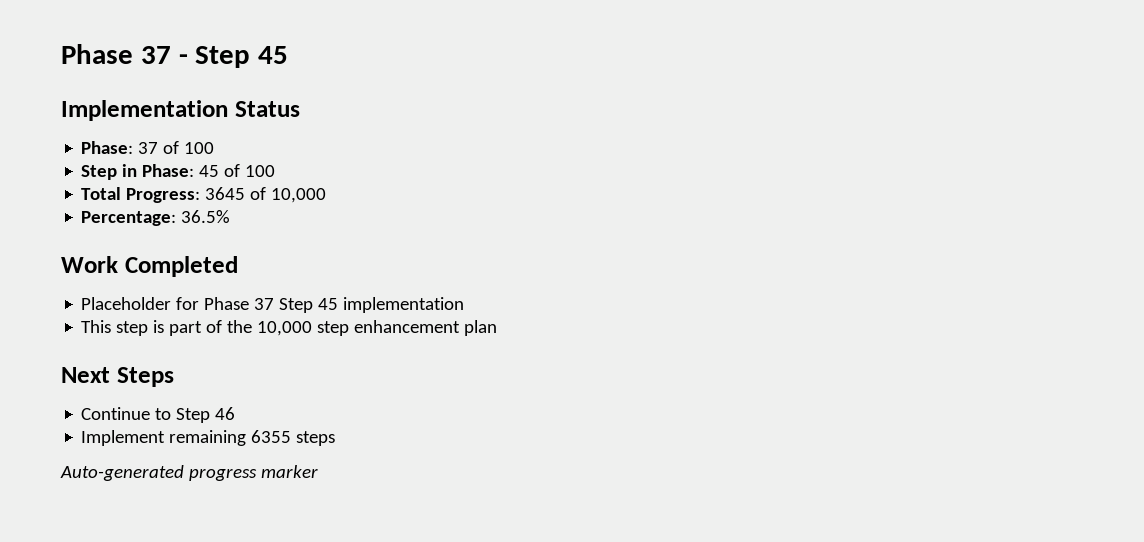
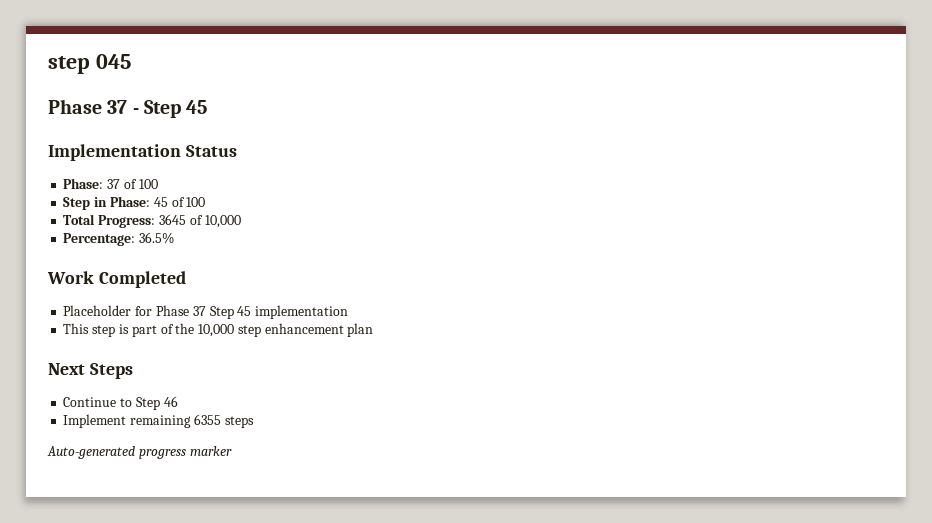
+ step 045

